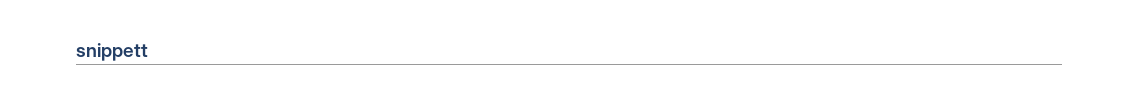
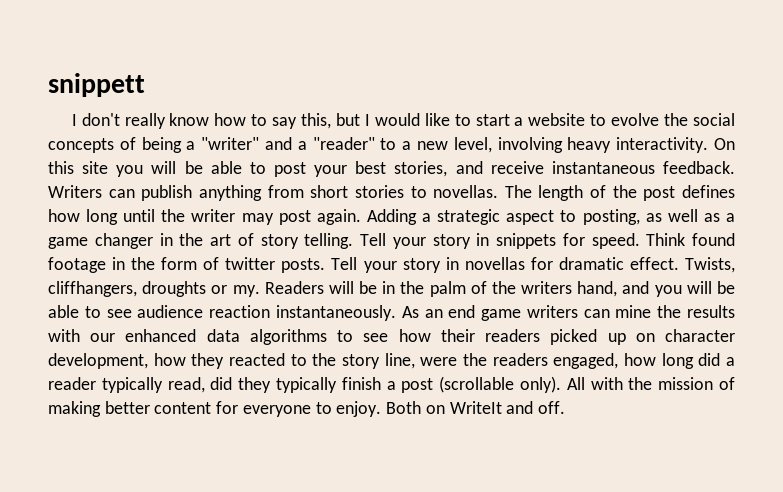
+ I don't really know how to say this, but I would like to start a website to evolve the social concepts of being a "writer" and a "reader" to a new level, involving heavy interactivity. On this site you will be able to post your best stories, and receive instantaneous feedback. Writers can publish anything from short stories to novellas. The length of the post defines how long until the writer may post again. Adding a strategic aspect to posting, as well as a game changer in the art of story telling. Tell your story in snippets for speed. Think found footage in the form of twitter posts. Tell your story in novellas for dramatic effect. Twists, cliffhangers, droughts or my. Readers will be in the palm of the writers hand, and you will be able to see audience reaction instantaneously. As an end game writers can mine the results with our enhanced data algorithms to see how their readers picked up on character development, how they reacted to the story line, were the readers engaged, how long did a reader typically read, did they typically finish a post (scrollable only). All with the mission of making better content for everyone to enjoy. Both on WriteIt and off.

